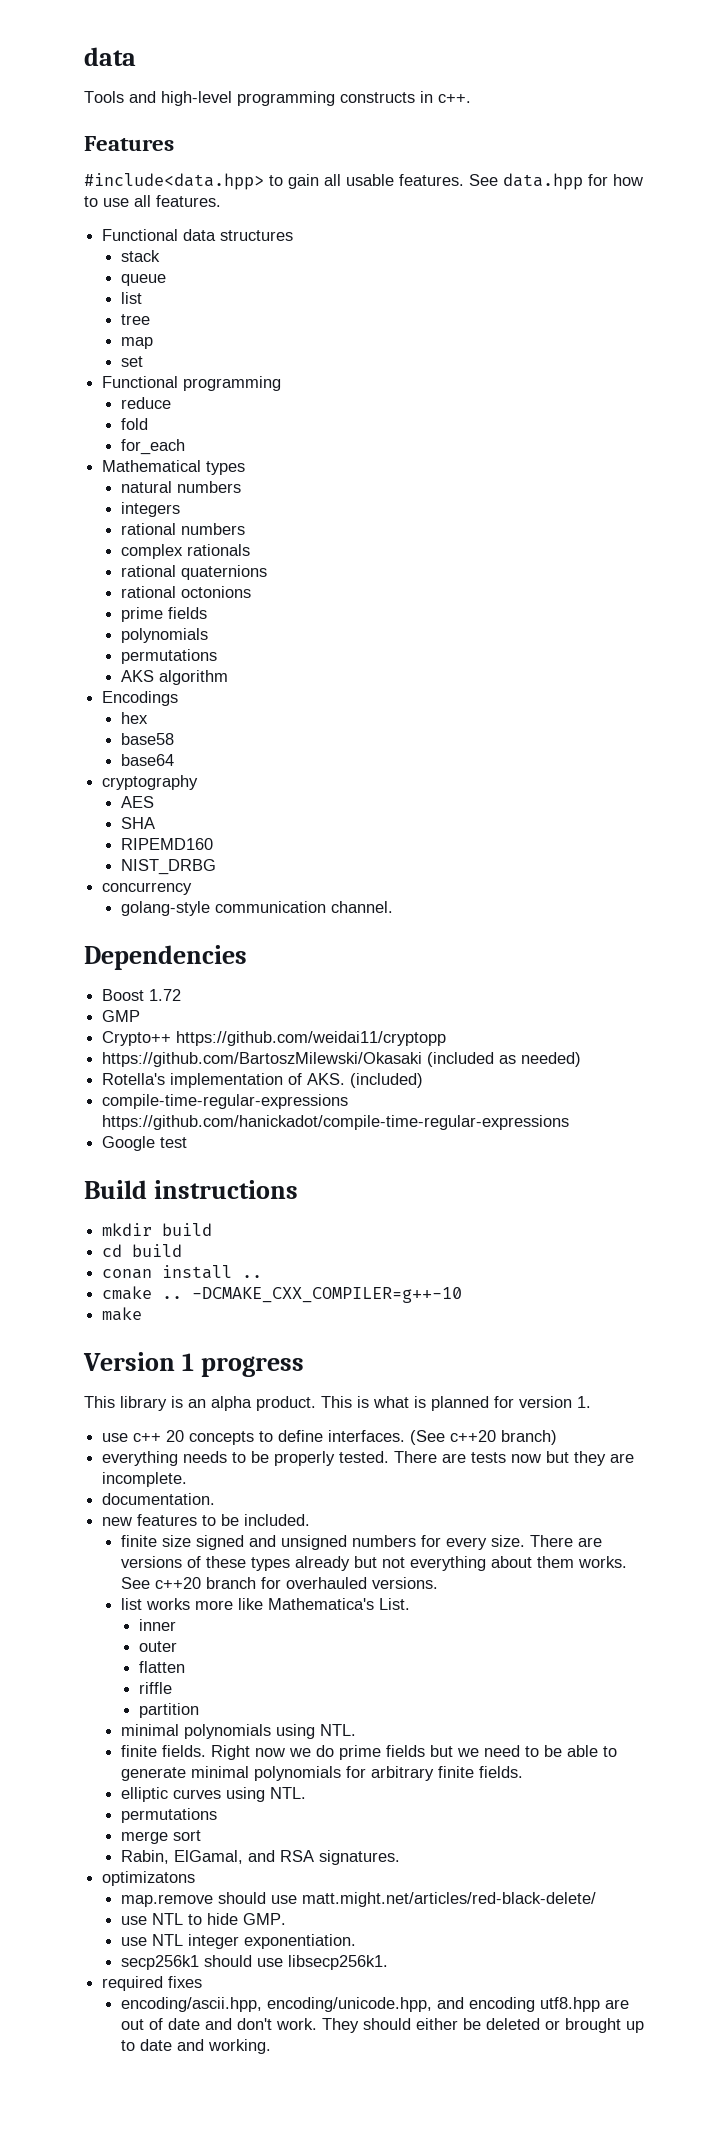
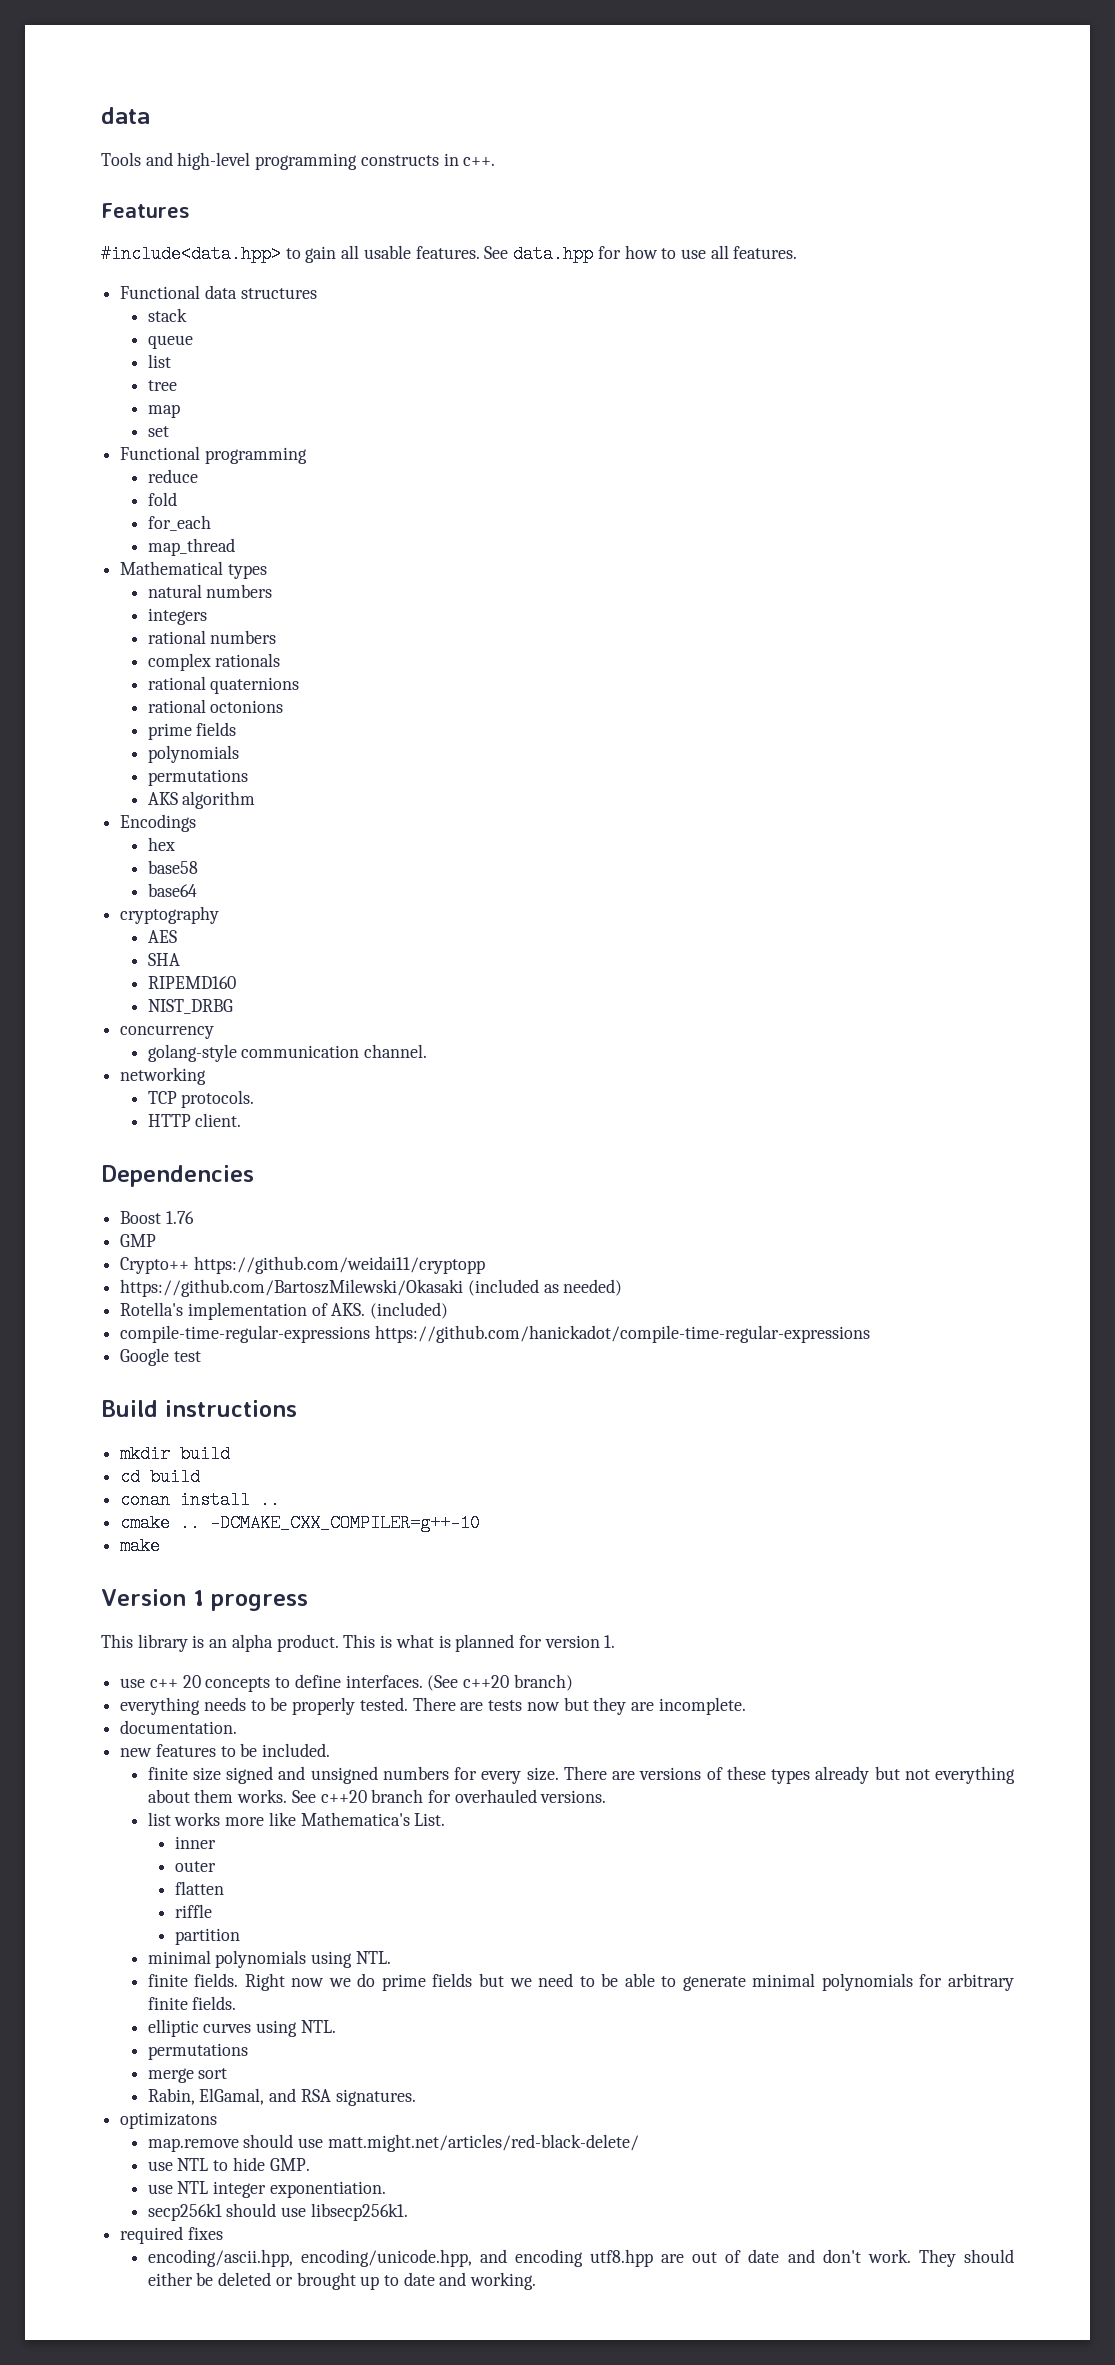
+ map_thread
+ networking
+ TCP protocols.
+ HTTP client.
- Boost 1.72
+ Boost 1.76

